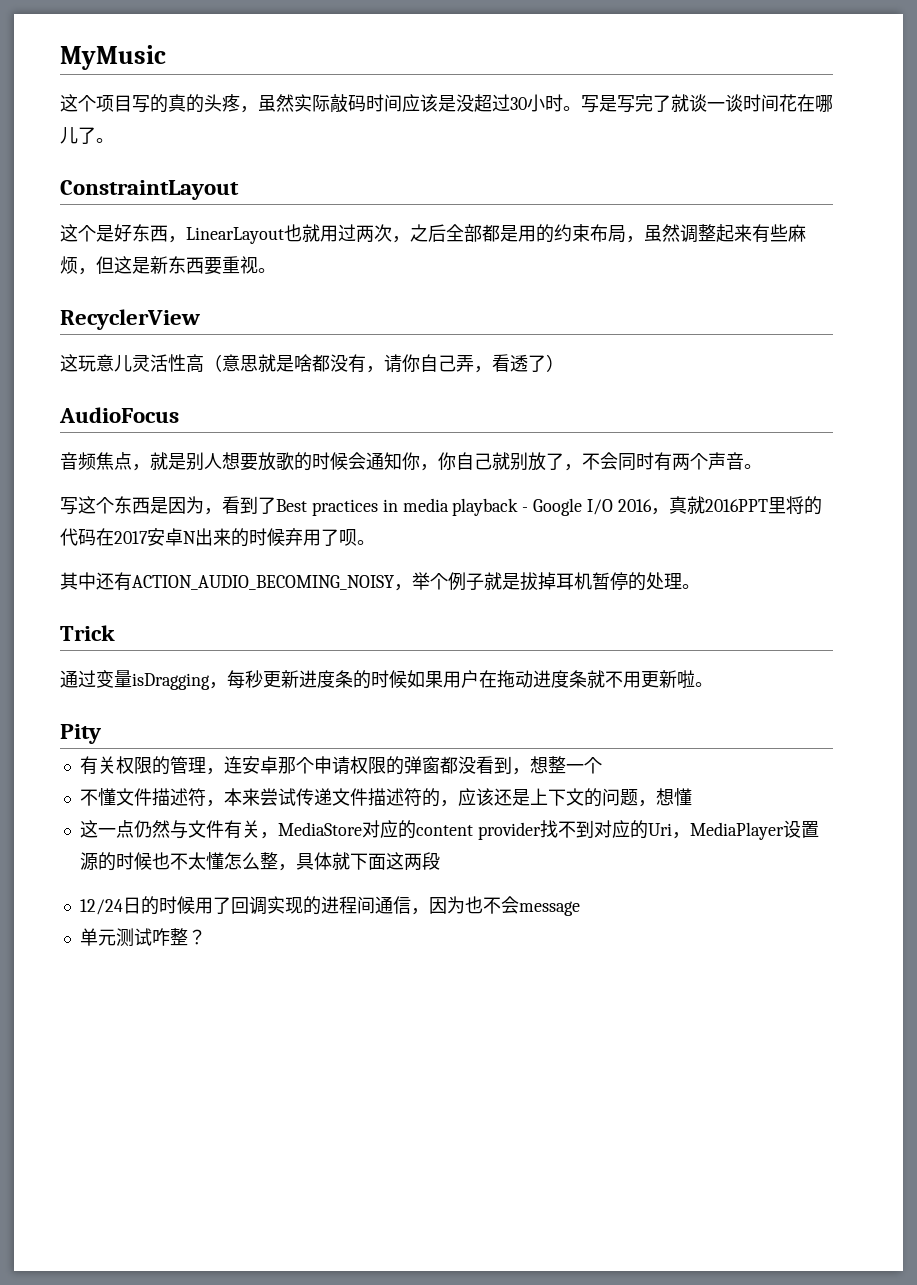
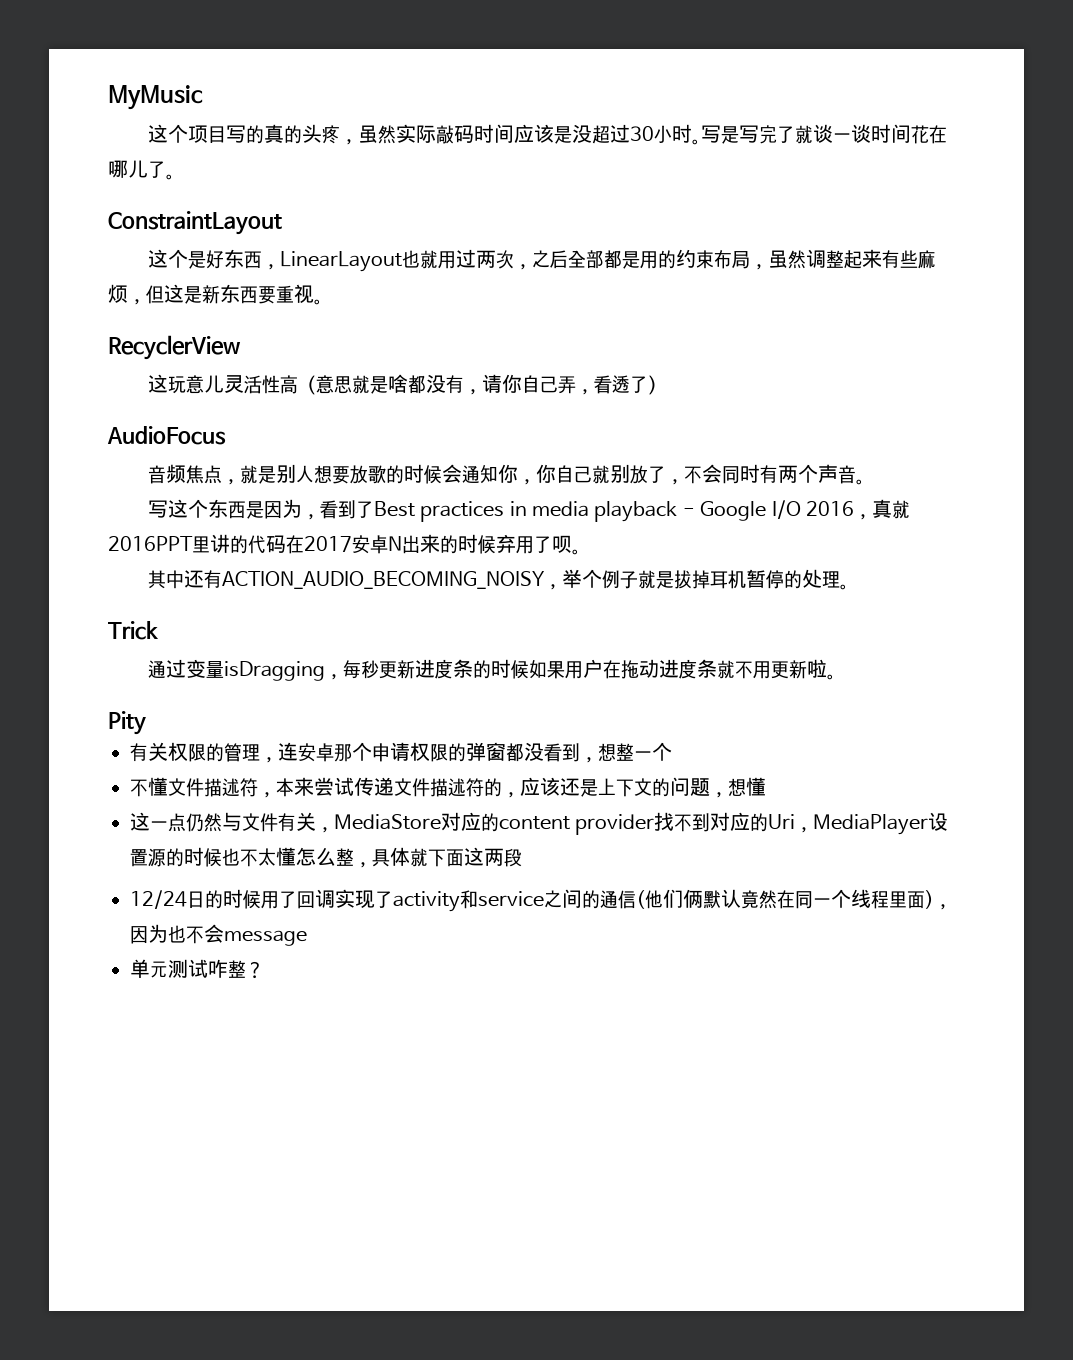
- 写这个东西是因为，看到了Best practices in media playback - Google I/O 2016，真就2016PPT里将的代码在2017安卓N出来的时候弃用了呗。
+ 写这个东西是因为，看到了Best practices in media playback - Google I/O 2016，真就2016PPT里讲的代码在2017安卓N出来的时候弃用了呗。
- 12/24日的时候用了回调实现的进程间通信，因为也不会message
+ 12/24日的时候用了回调实现了activity和service之间的通信(他们俩默认竟然在同一个线程里面)，因为也不会message

